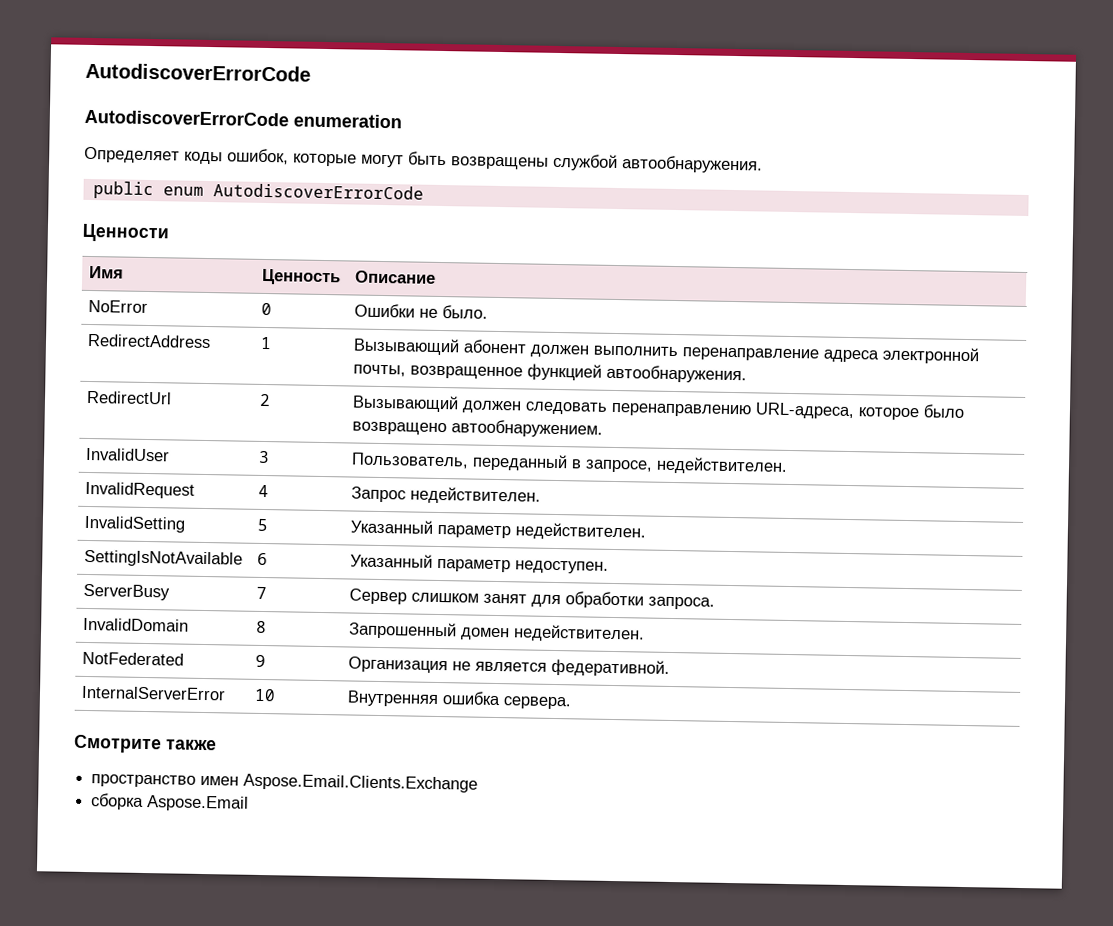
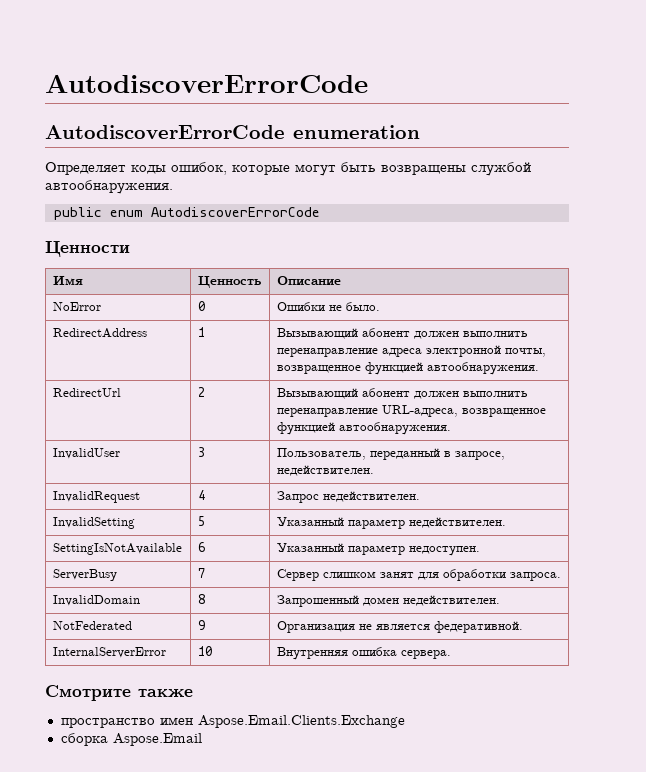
- RedirectUrl | 2 | Вызывающий должен следовать перенаправлению URL-адреса, которое было возвращено автообнаружением.
+ RedirectUrl | 2 | Вызывающий абонент должен выполнить перенаправление URL-адреса, возвращенное функцией автообнаружения.

